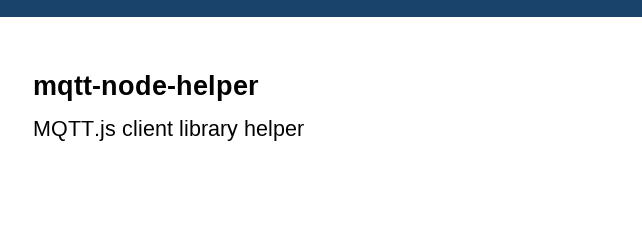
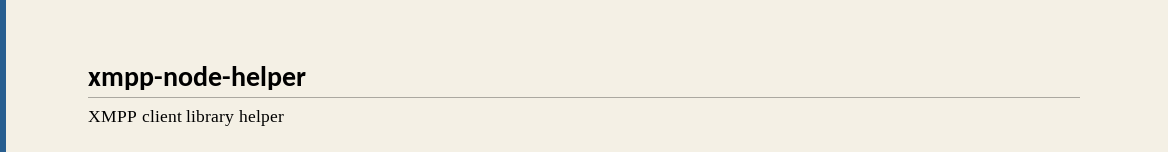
- mqtt-node-helper
- MQTT.js client library helper
+ xmpp-node-helper
+ XMPP client library helper

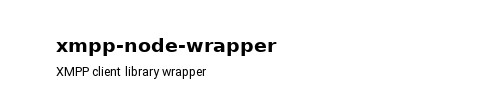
- xmpp-node-helper
+ xmpp-node-wrapper
- XMPP client library helper
+ XMPP client library wrapper

